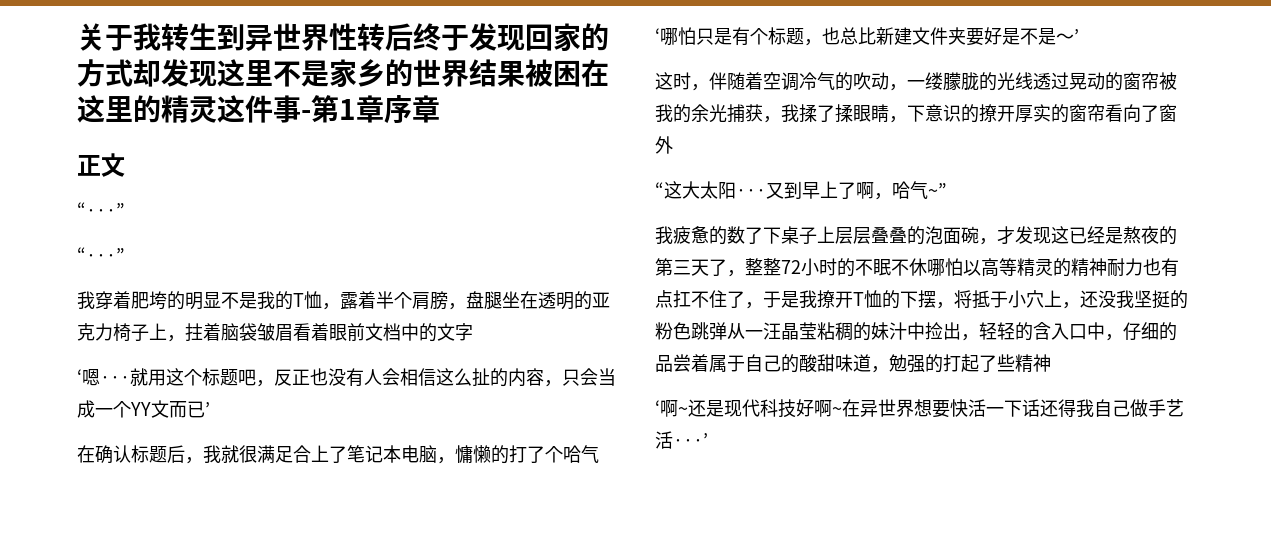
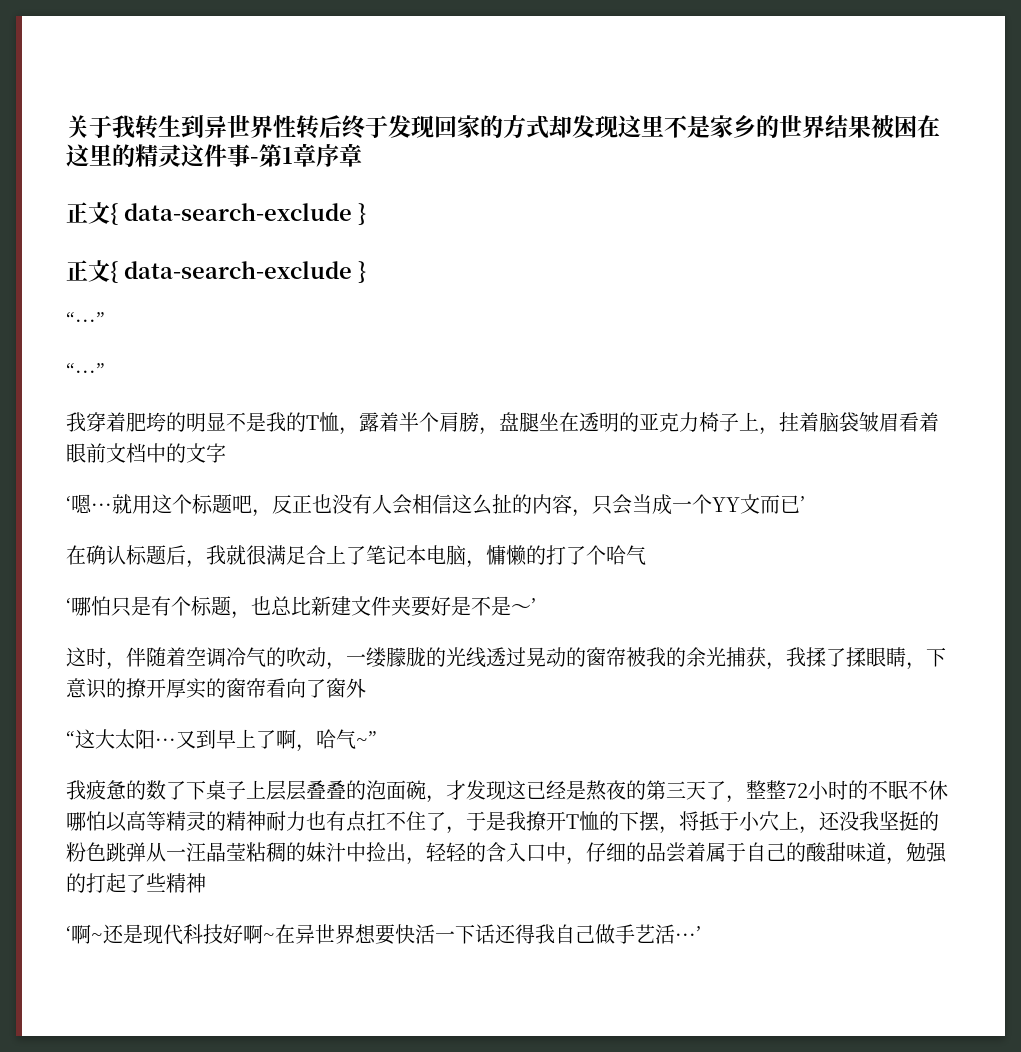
  关于我转生到异世界性转后终于发现回家的方式却发现这里不是家乡的世界结果被困在这里的精灵这件事-第1章序章
- 正文
+ 正文{ data-search-exclude }
+ 正文{ data-search-exclude }

